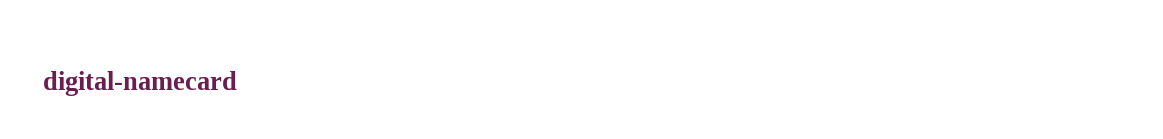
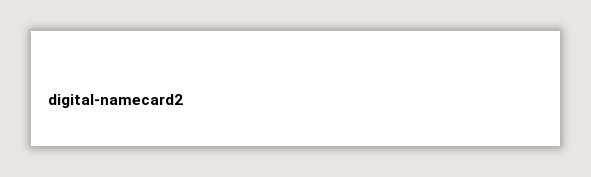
- digital-namecard
+ digital-namecard2

